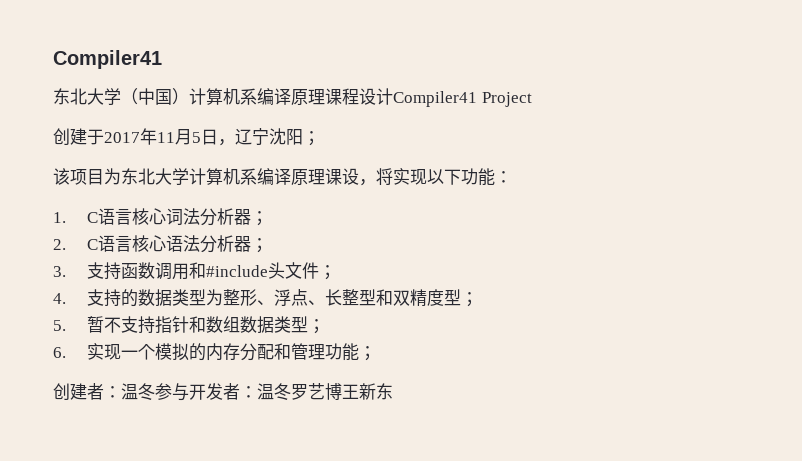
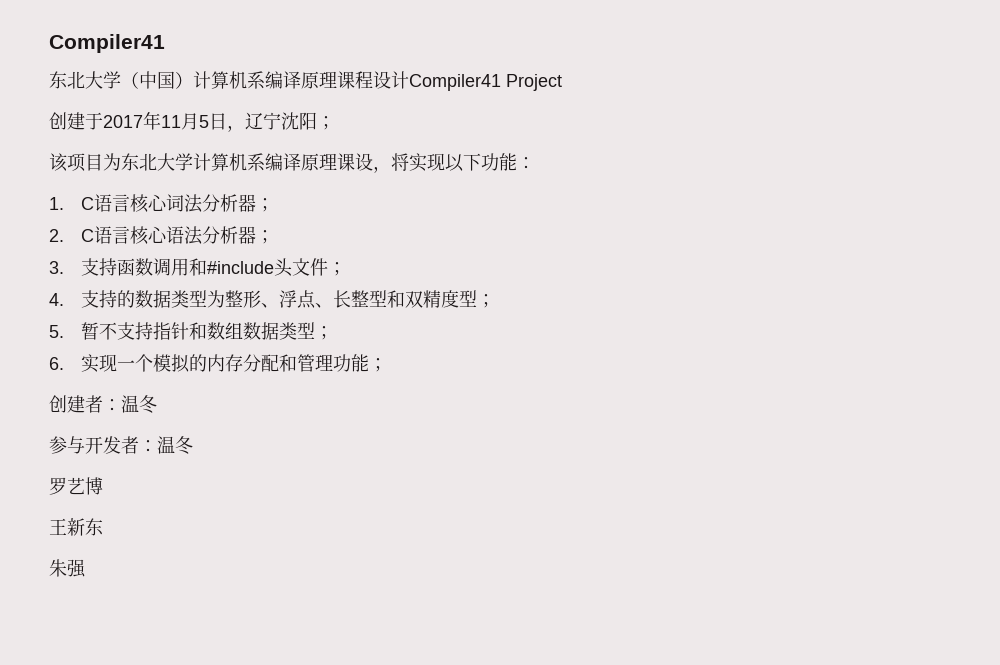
- 创建者：温冬参与开发者：温冬罗艺博王新东
+ 创建者：温冬
+ 参与开发者：温冬
+ 罗艺博
+ 王新东
+ 朱强

